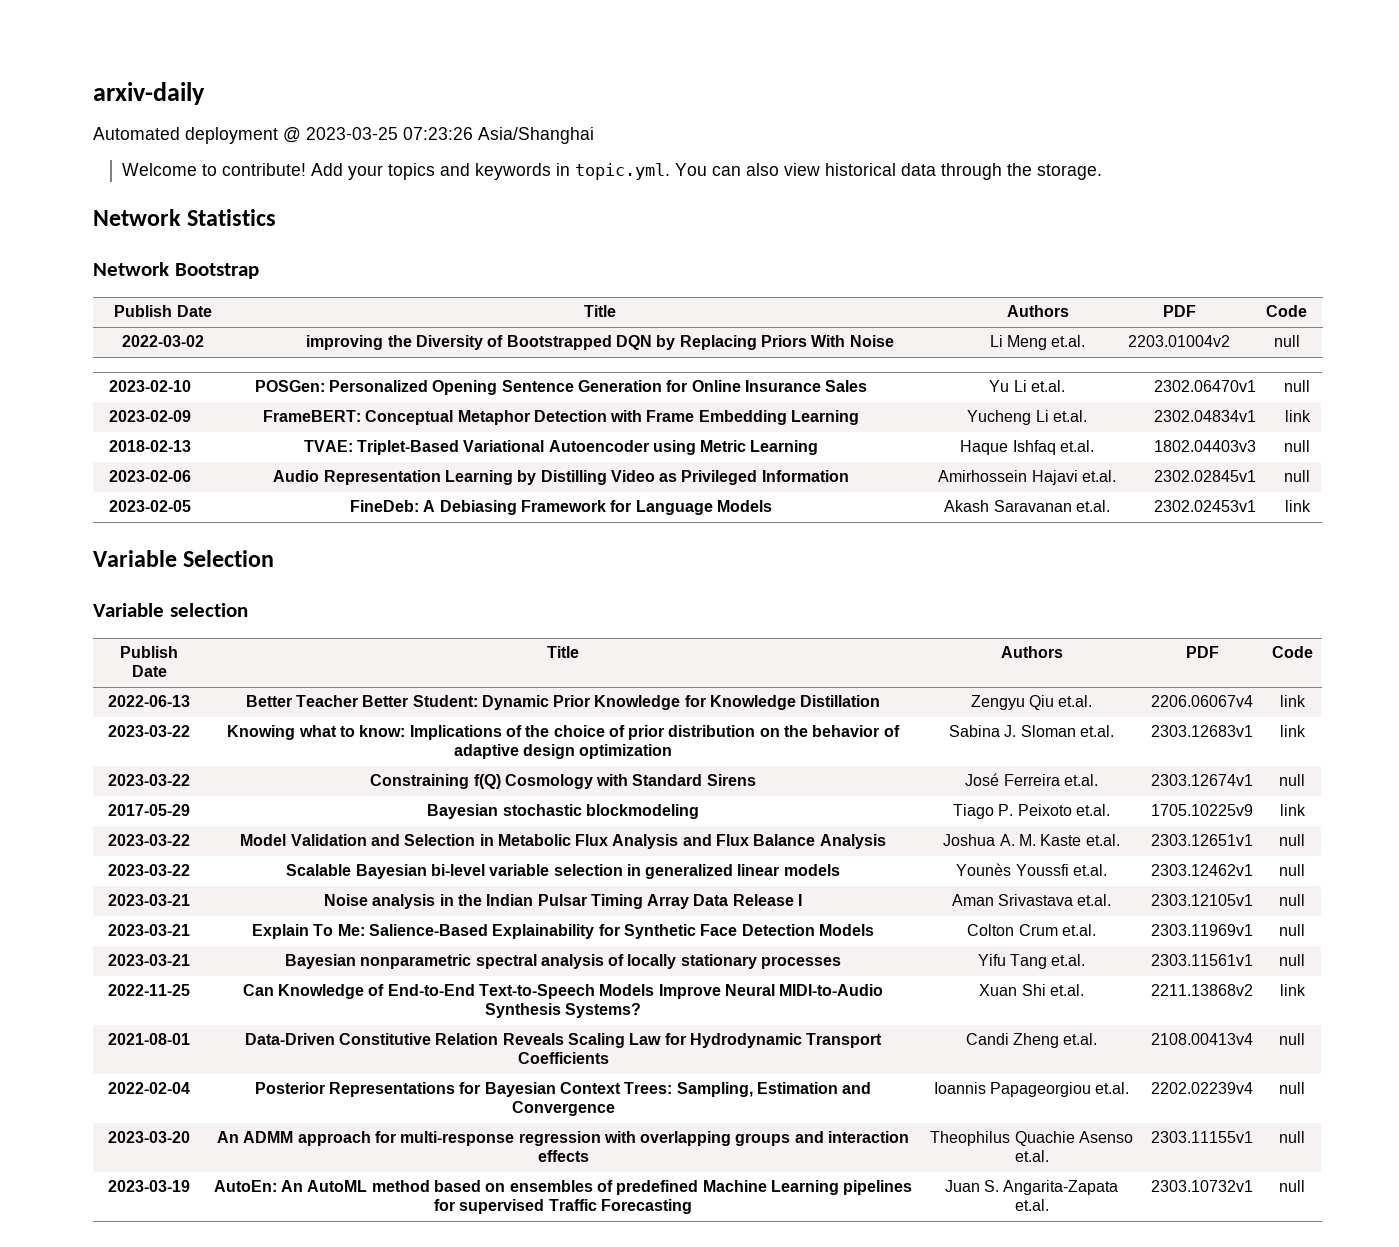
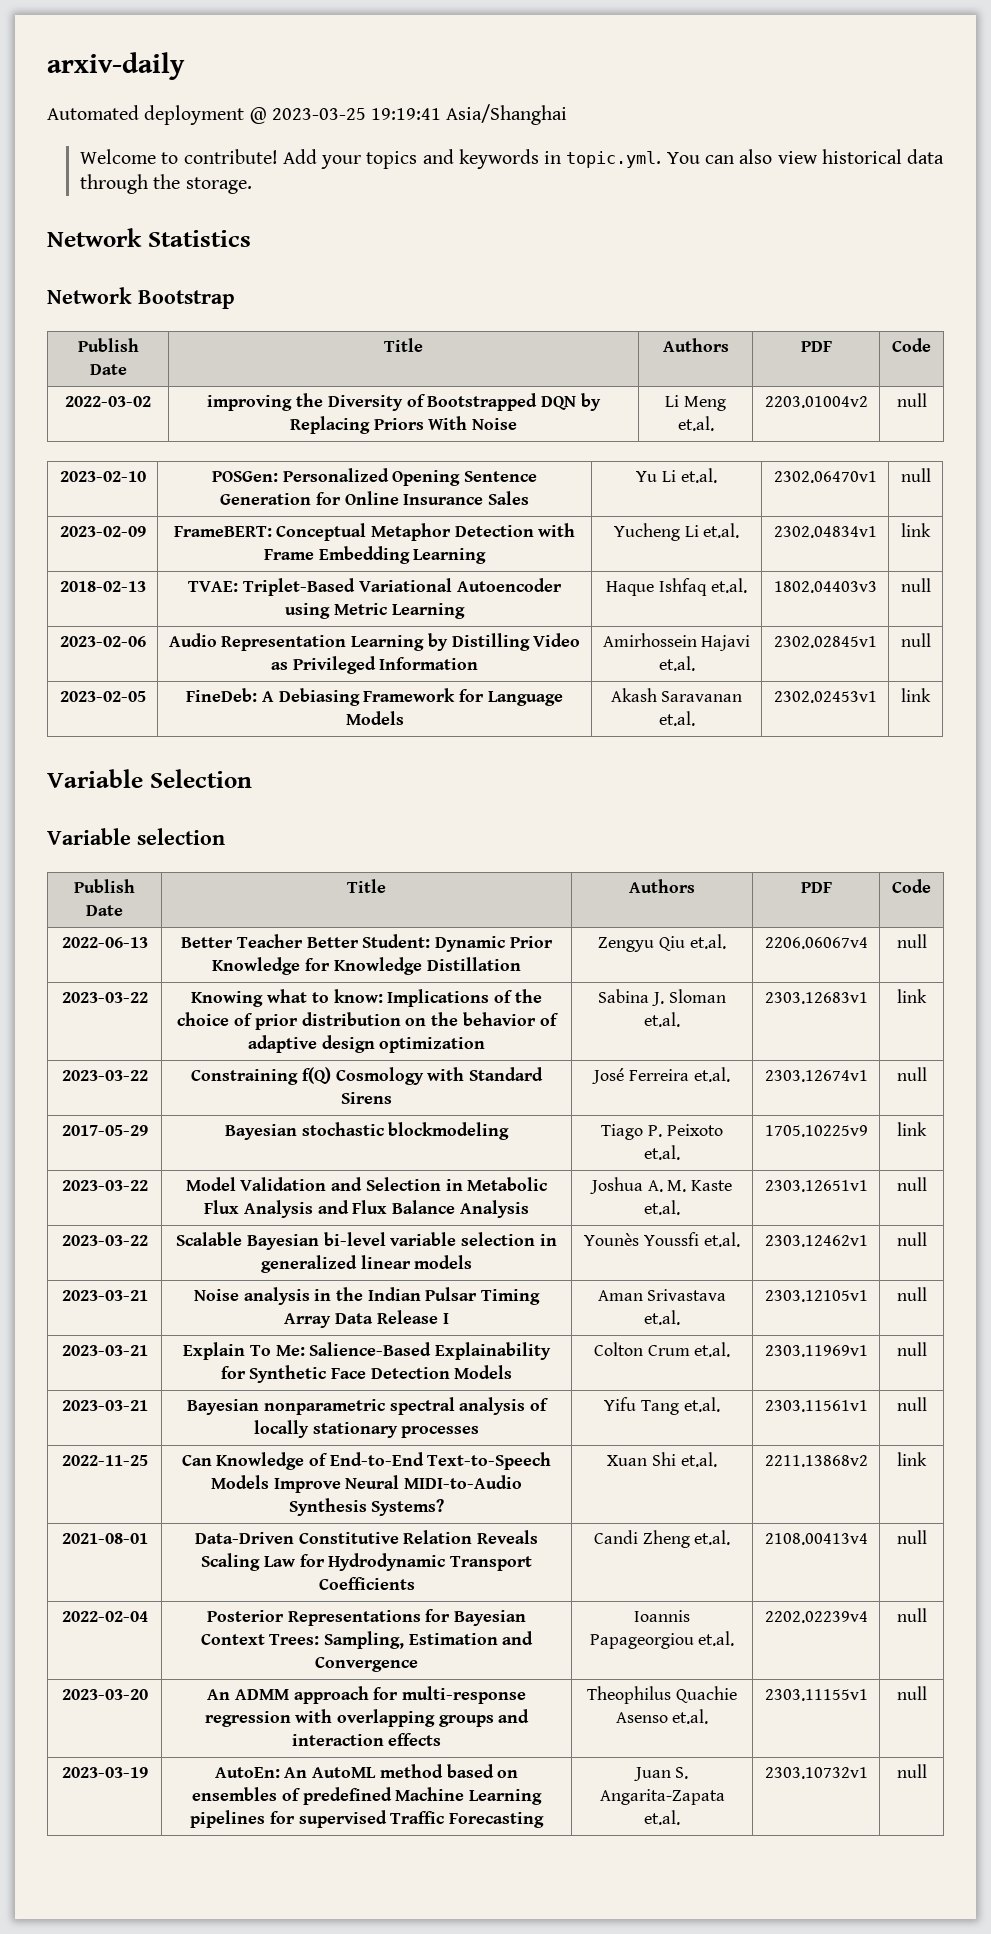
- Automated deployment @ 2023-03-25 07:23:26 Asia/Shanghai
+ Automated deployment @ 2023-03-25 19:19:41 Asia/Shanghai
- 2022-06-13 | Better Teacher Better Student: Dynamic Prior Knowledge for Knowledge Distillation | Zengyu Qiu et.al. | 2206.06067v4 | link
+ 2022-06-13 | Better Teacher Better Student: Dynamic Prior Knowledge for Knowledge Distillation | Zengyu Qiu et.al. | 2206.06067v4 | null

